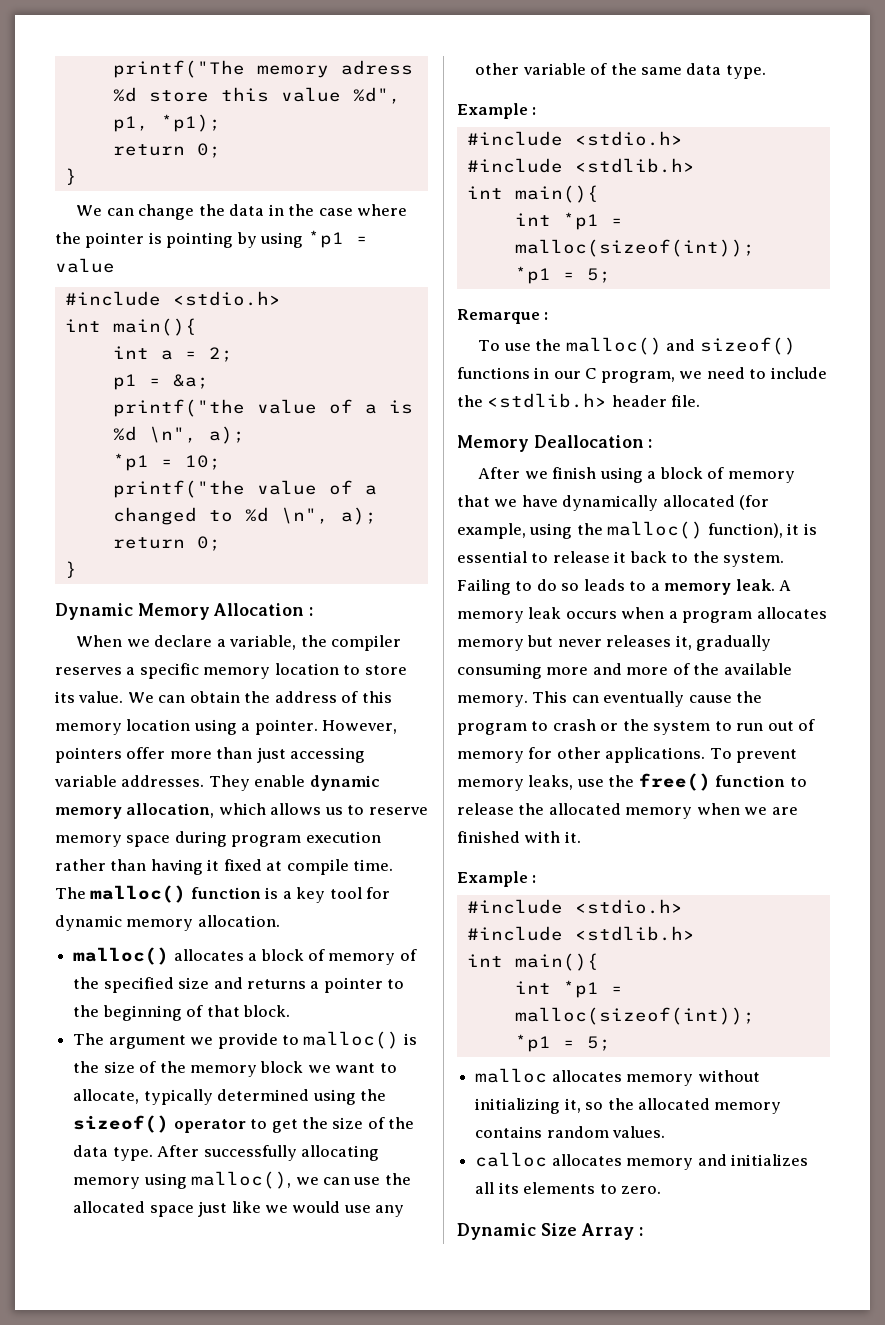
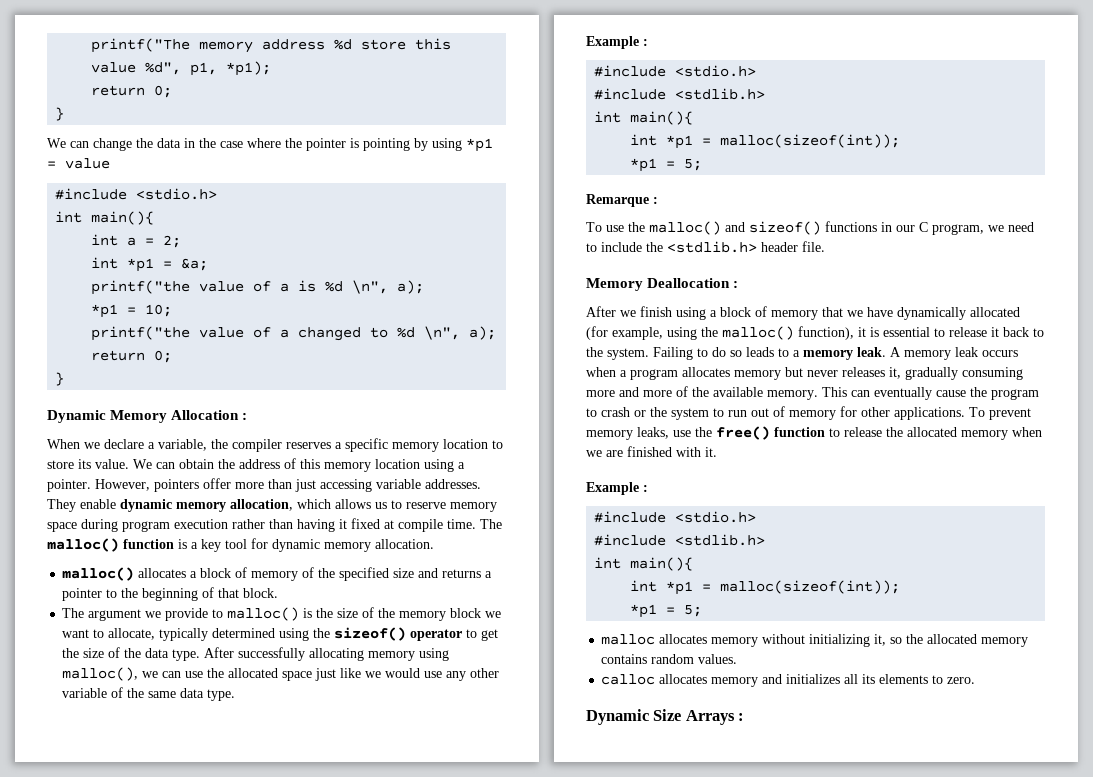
- printf("The memory adress %d store this value %d", p1, *p1);
+ printf("The memory address %d store this value %d", p1, *p1);
- p1 = &a;
+ int *p1 = &a;
- Dynamic Size Array :
+ Dynamic Size Arrays :

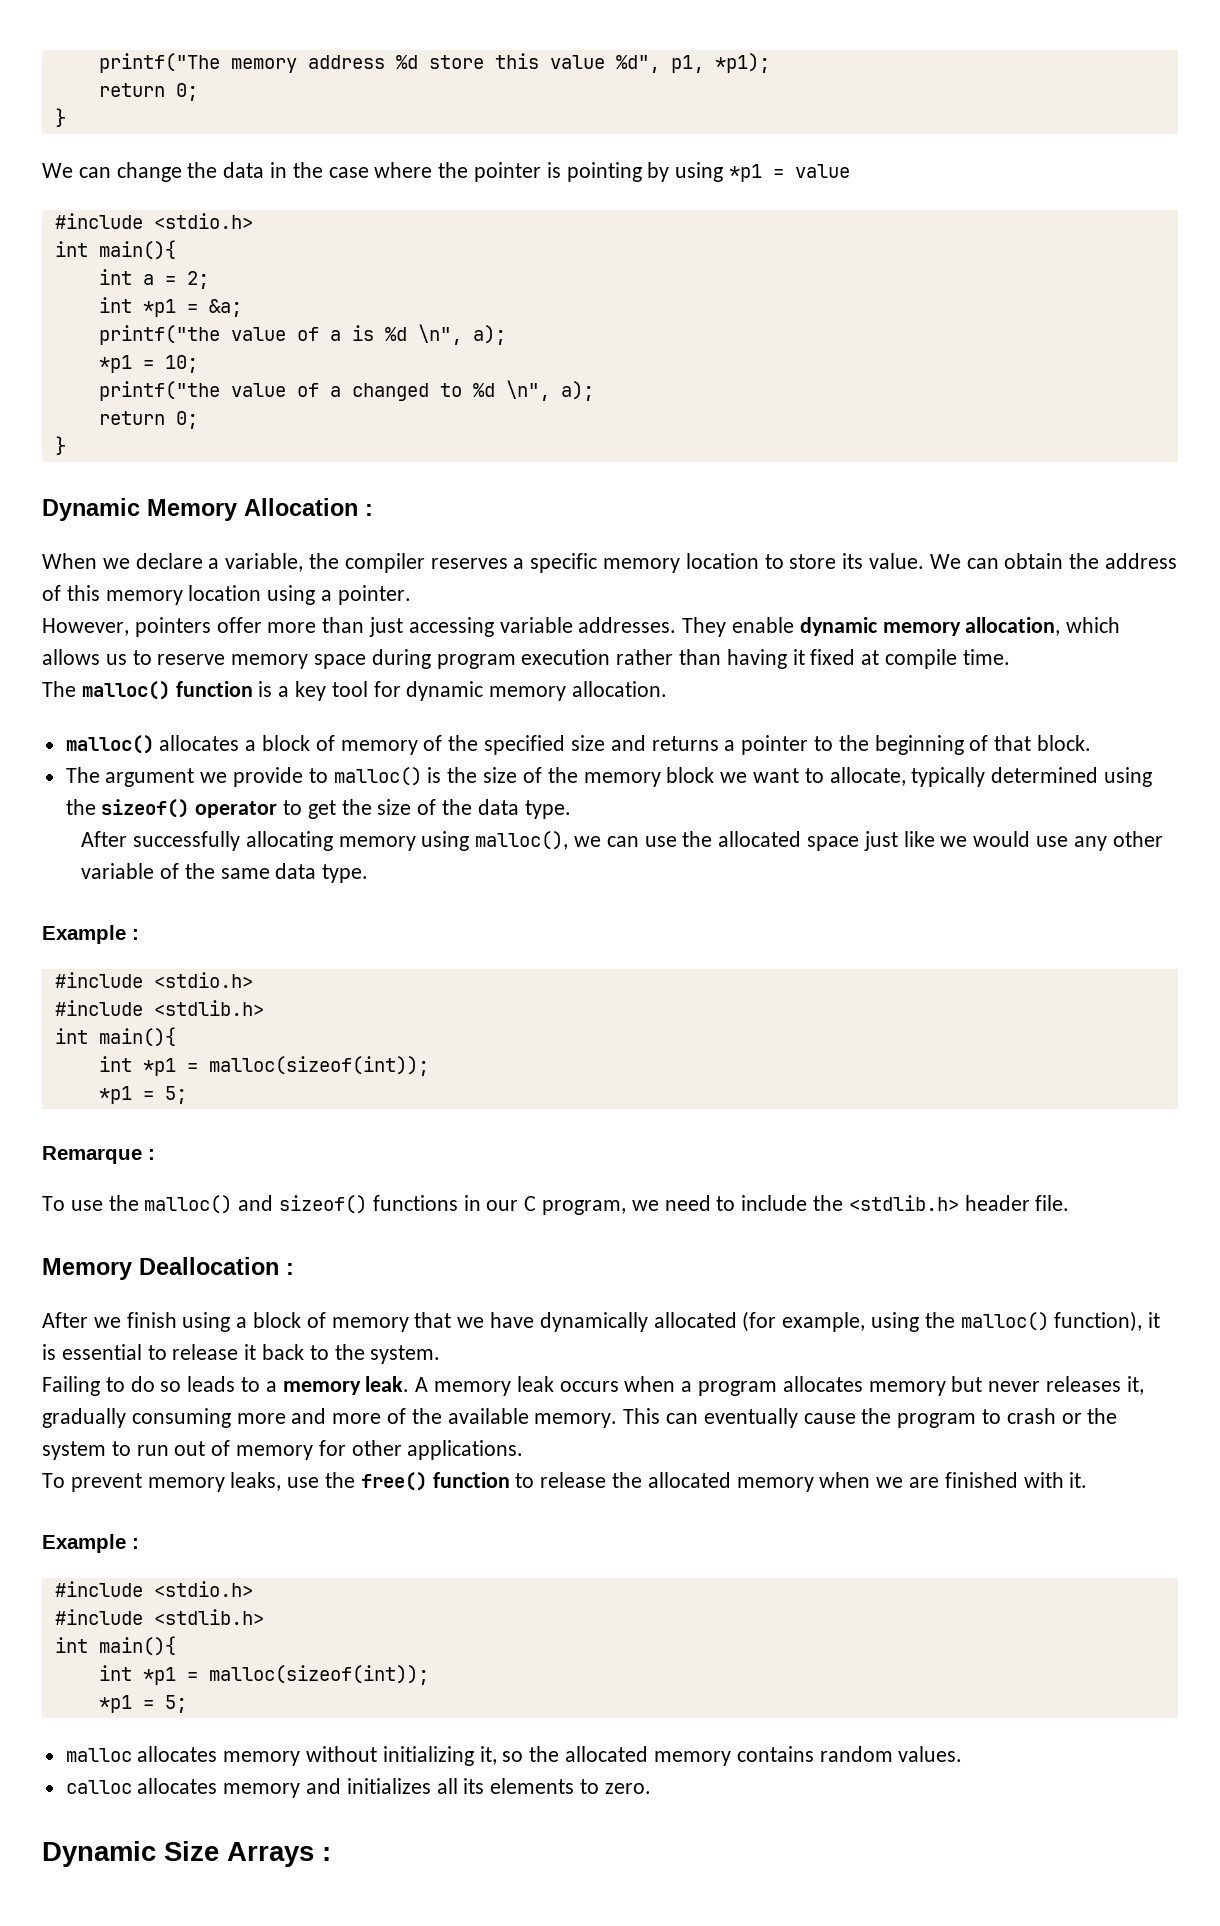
- We can obtain the address of this memory location using a pointer. However, pointers offer more than just accessing variable addresses.
+ We can obtain the address of this memory location using a pointer.
+ However, pointers offer more than just accessing variable addresses.
- They enable dynamic memory allocation, which allows us to reserve memory space during program execution rather than having it fixed at compile time. The malloc() function is a key tool for dynamic memory allocation.
+ They enable dynamic memory allocation, which allows us to reserve memory space during program execution rather than having it fixed at compile time.
+ The malloc() function is a key tool for dynamic memory allocation.
- The argument we provide to malloc() is the size of the memory block we want to allocate, typically determined using the sizeof() operator to get the size of the data type. After successfully allocating memory using malloc(), we can use the allocated space just like we would use any other variable of the same data type.
+ The argument we provide to malloc() is the size of the memory block we want to allocate, typically determined using the sizeof() operator to get the size of the data type.
+ After successfully allocating memory using malloc(), we can use the allocated space just like we would use any other variable of the same data type.
- After we finish using a block of memory that we have dynamically allocated (for example, using the malloc() function), it is essential to release it back to the system. Failing to do so leads to a memory leak.
+ After we finish using a block of memory that we have dynamically allocated (for example, using the malloc() function), it is essential to release it back to the system.
+ Failing to do so leads to a memory leak.
- This can eventually cause the program to crash or the system to run out of memory for other applications. To prevent memory leaks, use the free() function to release the allocated memory when we are finished with it.
+ This can eventually cause the program to crash or the system to run out of memory for other applications.
+ To prevent memory leaks, use the free() function to release the allocated memory when we are finished with it.

